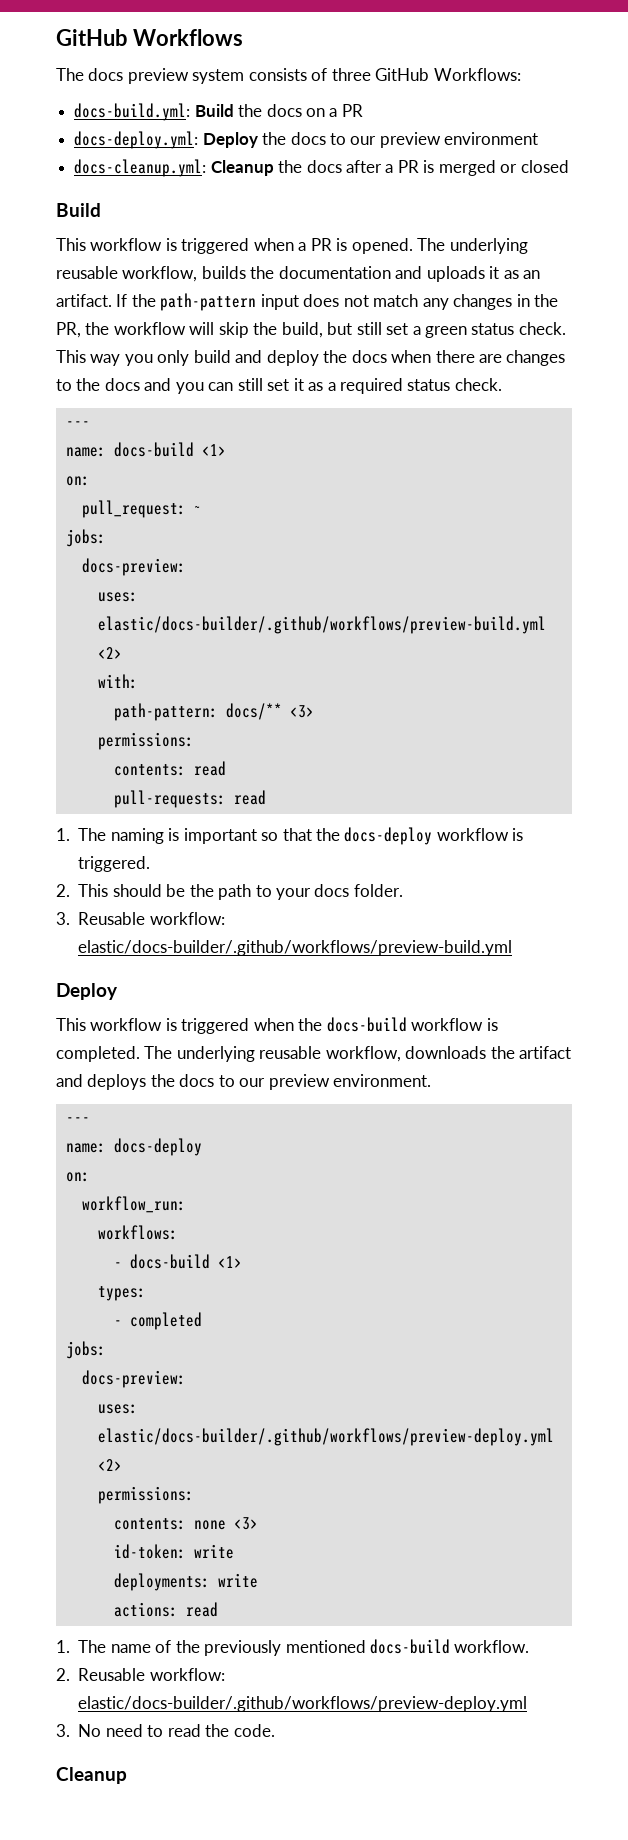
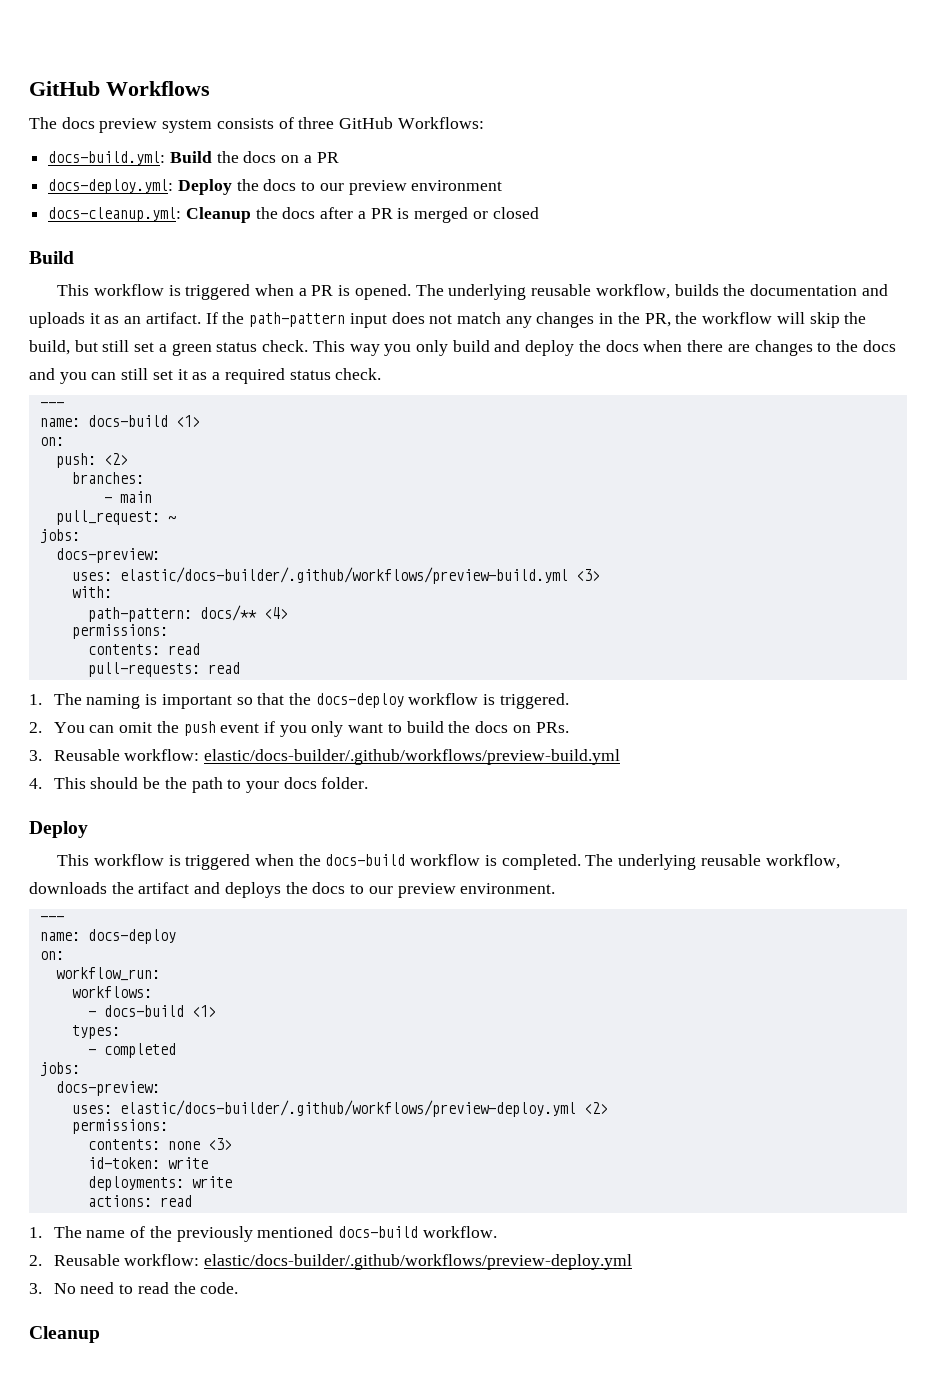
+ push: <2>
+ branches:
+ - main
- uses: elastic/docs-builder/.github/workflows/preview-build.yml <2>
+ uses: elastic/docs-builder/.github/workflows/preview-build.yml <3>
- path-pattern: docs/** <3>
+ path-pattern: docs/** <4>
- 2. This should be the path to your docs folder.
+ 2. You can omit the push event if you only want to build the docs on PRs.
+ 3. Reusable workflow: elastic/docs-builder/.github/workflows/preview-build.yml
+ 4. This should be the path to your docs folder.
- 3. Reusable workflow: elastic/docs-builder/.github/workflows/preview-build.yml

